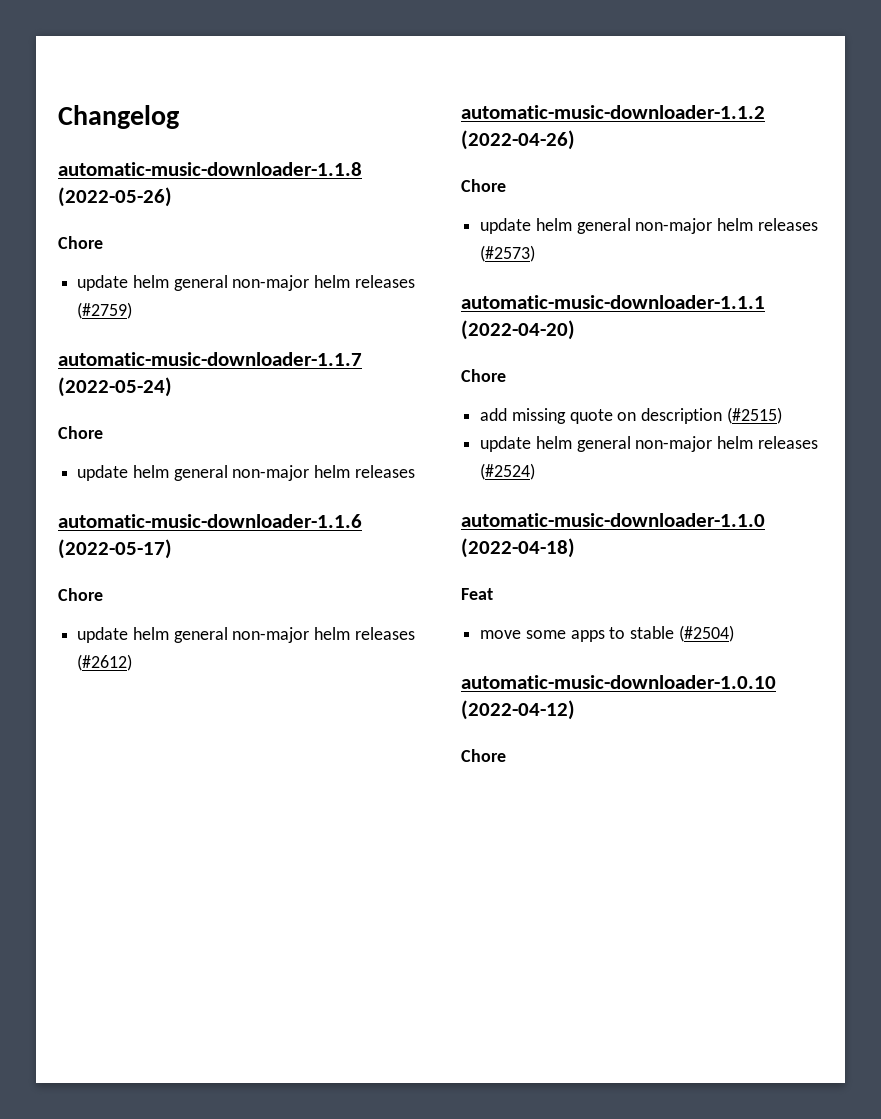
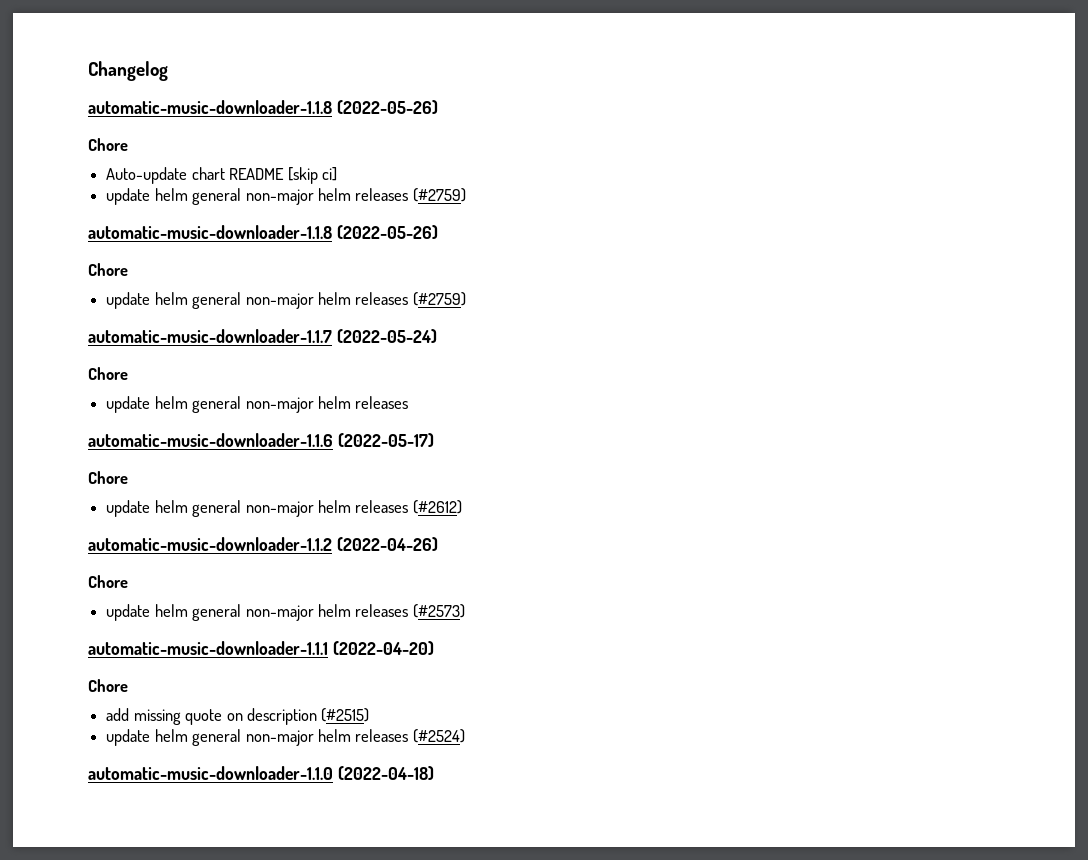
+ Auto-update chart README [skip ci]
+ update helm general non-major helm releases (#2759)
+ automatic-music-downloader-1.1.8 (2022-05-26)
+ Chore
- Feat
- move some apps to stable (#2504)
- automatic-music-downloader-1.0.10 (2022-04-12)
- Chore

